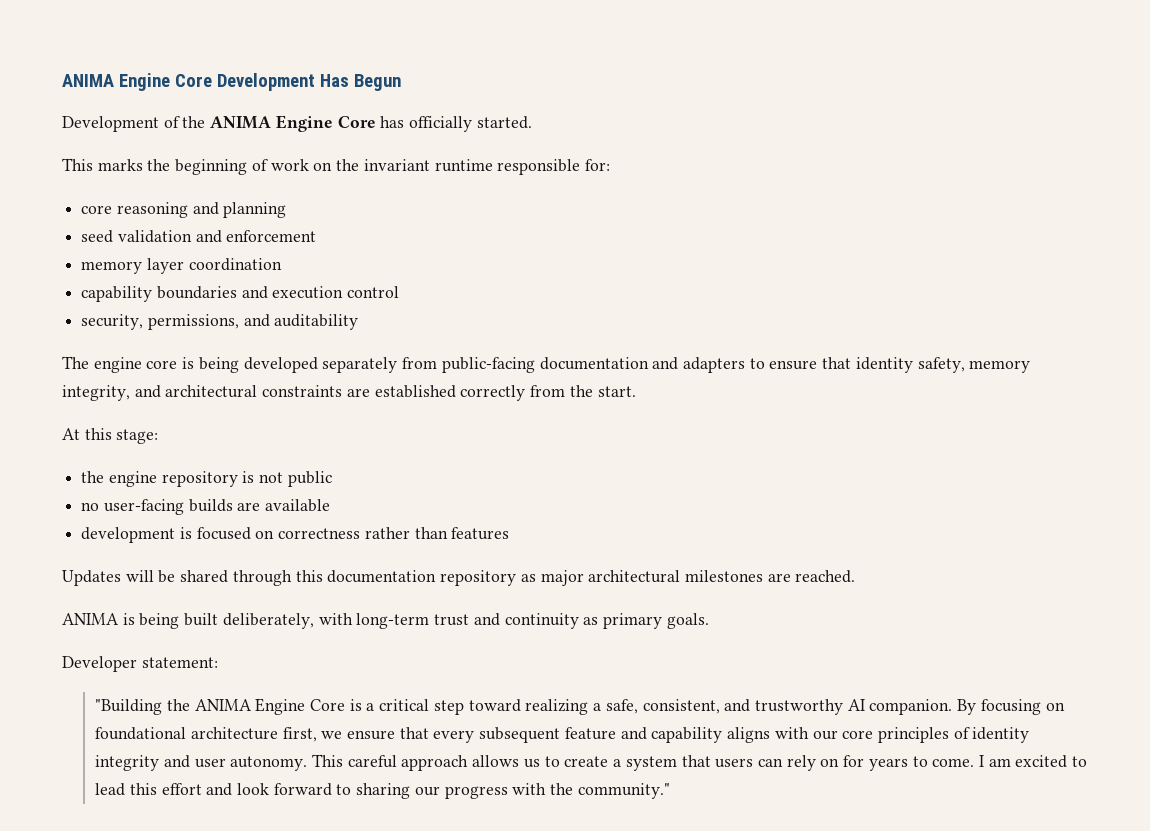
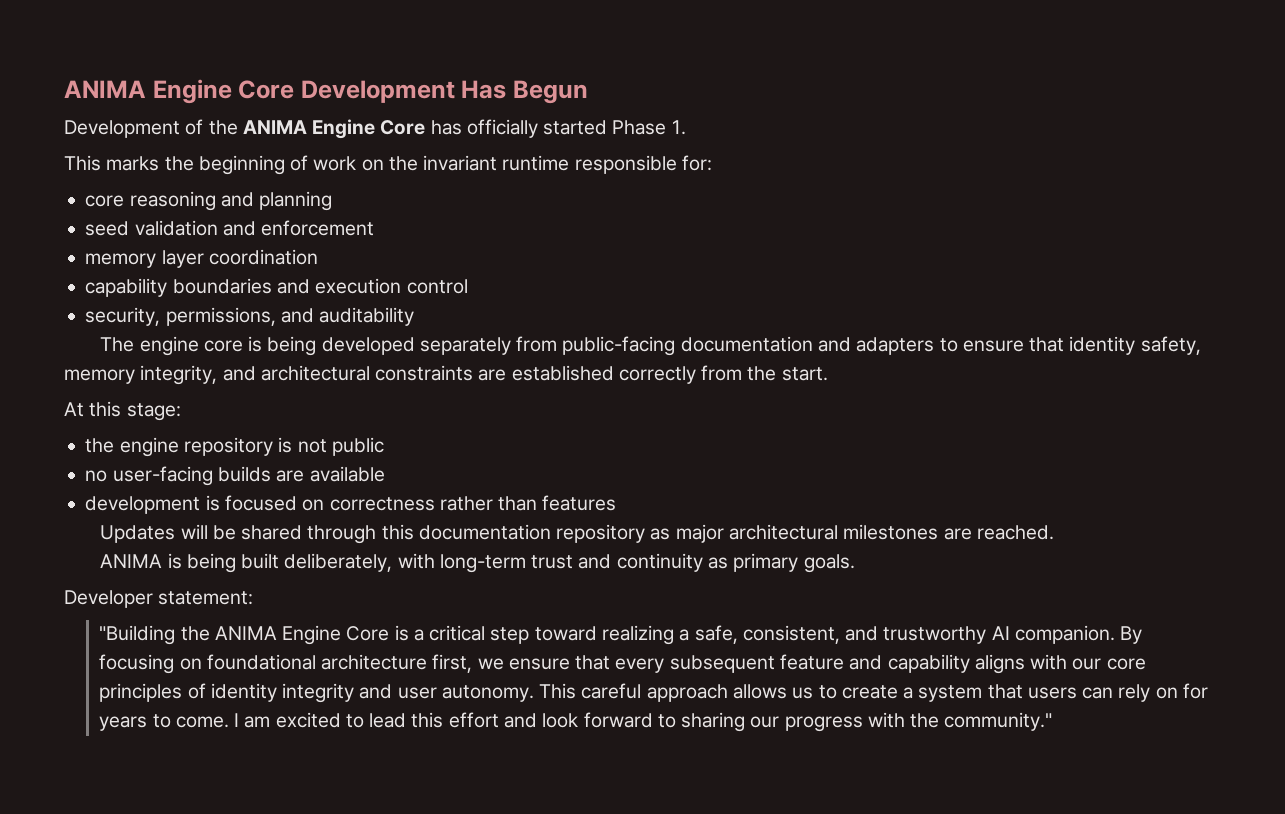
- Development of the ANIMA Engine Core has officially started.
+ Development of the ANIMA Engine Core has officially started Phase 1.

